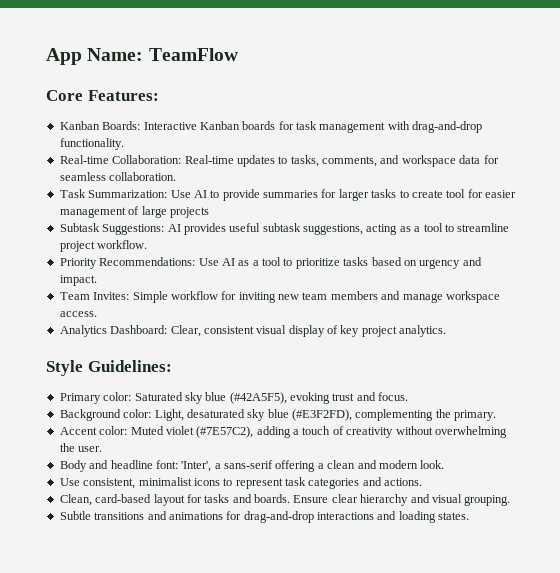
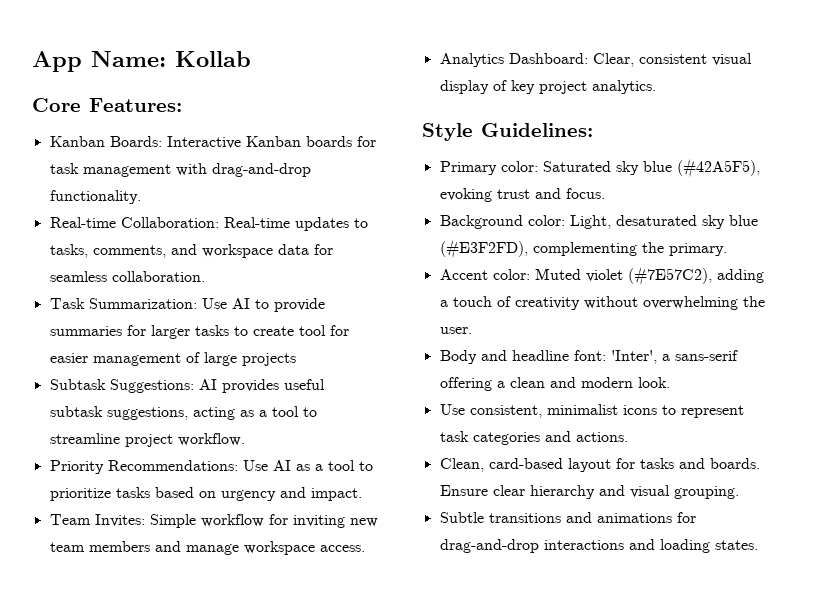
- App Name: TeamFlow
+ App Name: Kollab

